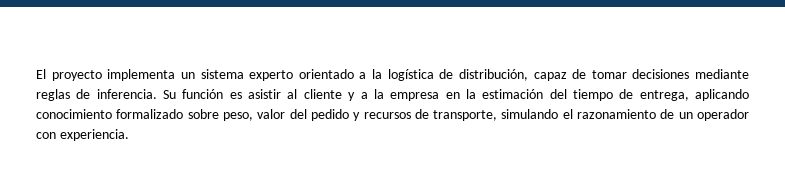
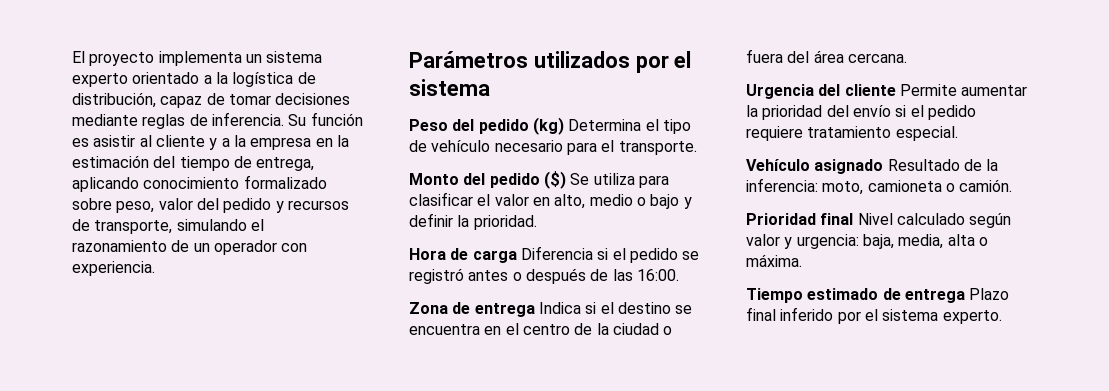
+ Parámetros utilizados por el sistema
+ Peso del pedido (kg) Determina el tipo de vehículo necesario para el transporte.
+ Monto del pedido ($) Se utiliza para clasificar el valor en alto, medio o bajo y definir la prioridad.
+ Hora de carga Diferencia si el pedido se registró antes o después de las 16:00.
+ Zona de entrega Indica si el destino se encuentra en el centro de la ciudad o fuera del área cercana.
+ Urgencia del cliente Permite aumentar la prioridad del envío si el pedido requiere tratamiento especial.
+ Vehículo asignado Resultado de la inferencia: moto, camioneta o camión.
+ Prioridad final Nivel calculado según valor y urgencia: baja, media, alta o máxima.
+ Tiempo estimado de entrega Plazo final inferido por el sistema experto.

